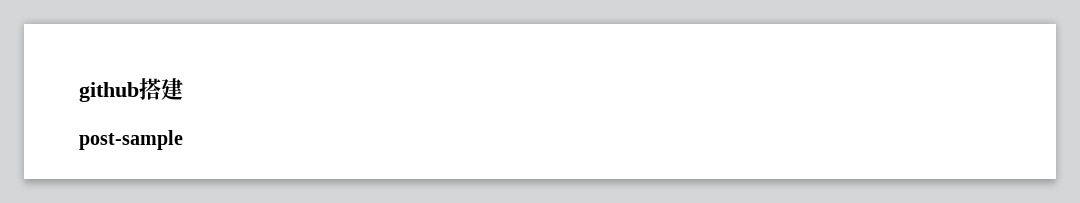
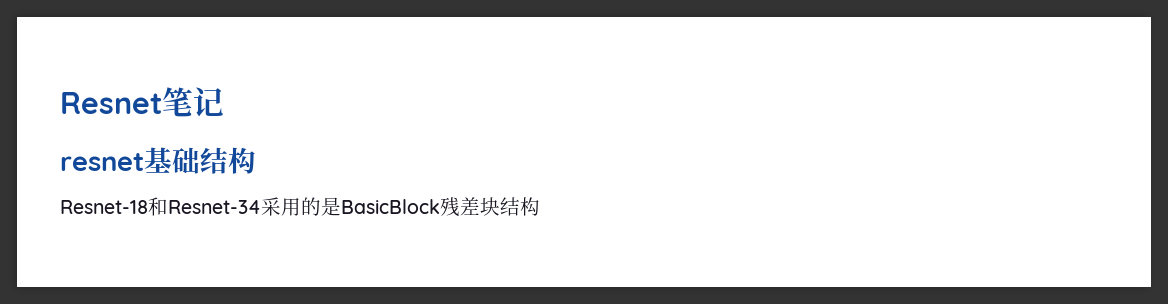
- github搭建
- post-sample
+ Resnet笔记
+ resnet基础结构
+ Resnet-18和Resnet-34采用的是BasicBlock残差块结构

